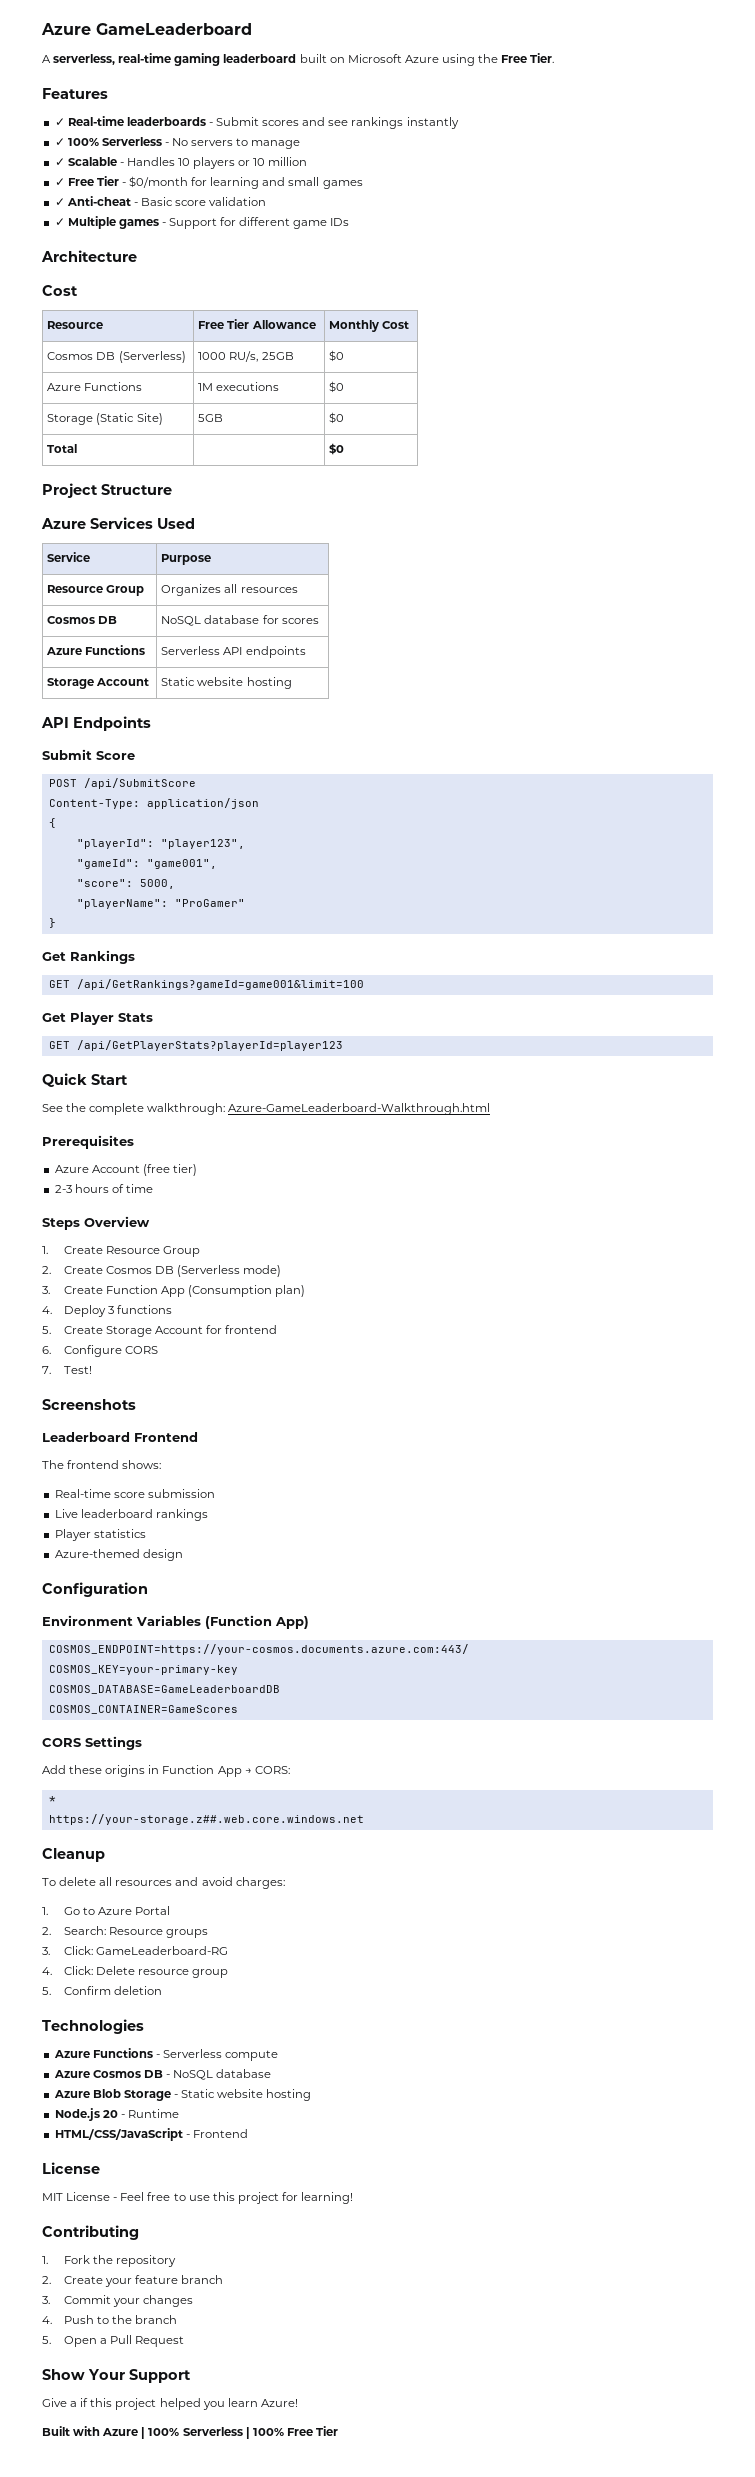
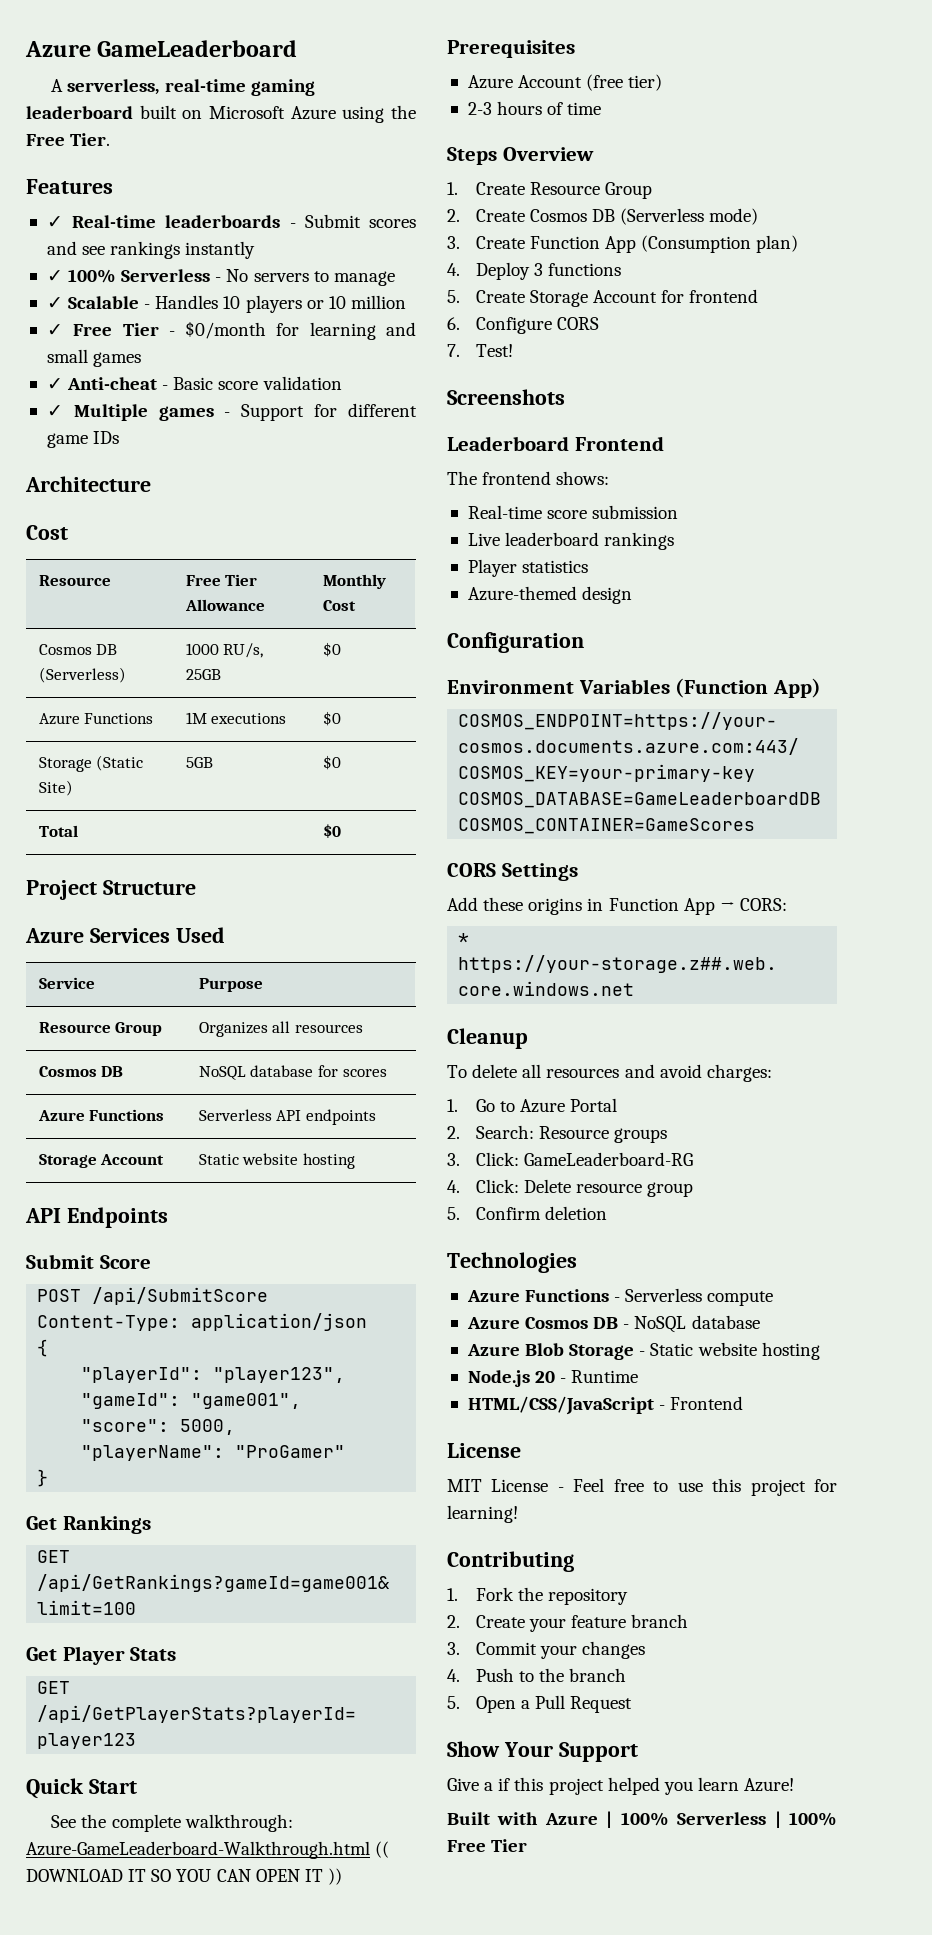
- See the complete walkthrough: Azure-GameLeaderboard-Walkthrough.html
+ See the complete walkthrough: Azure-GameLeaderboard-Walkthrough.html (( DOWNLOAD IT SO YOU CAN OPEN IT ))

